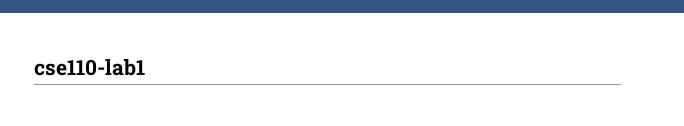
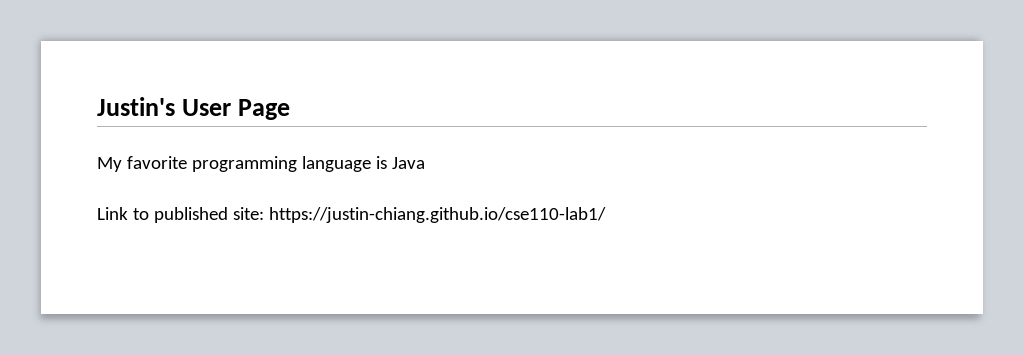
- cse110-lab1
+ Justin's User Page
+ My favorite programming language is Java
+ Link to published site: https://justin-chiang.github.io/cse110-lab1/

